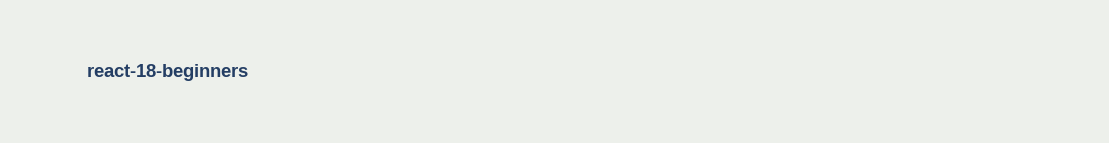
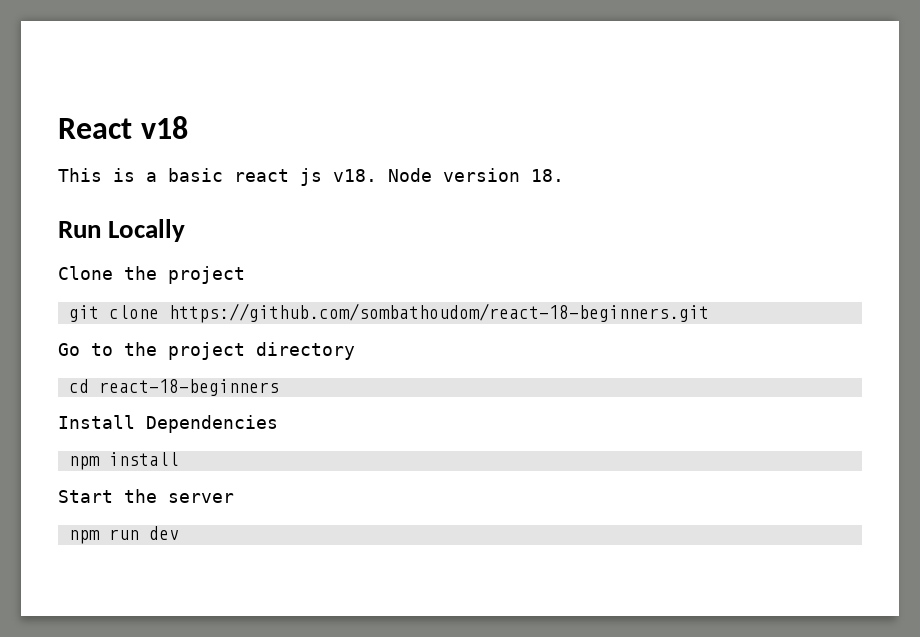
- react-18-beginners
+ React v18
+ This is a basic react js v18. Node version 18.
+ Run Locally
+ Clone the project
+ git clone https://github.com/sombathoudom/react-18-beginners.git
+ Go to the project directory
+ cd react-18-beginners
+ Install Dependencies
+ npm install
+ Start the server
+ npm run dev

